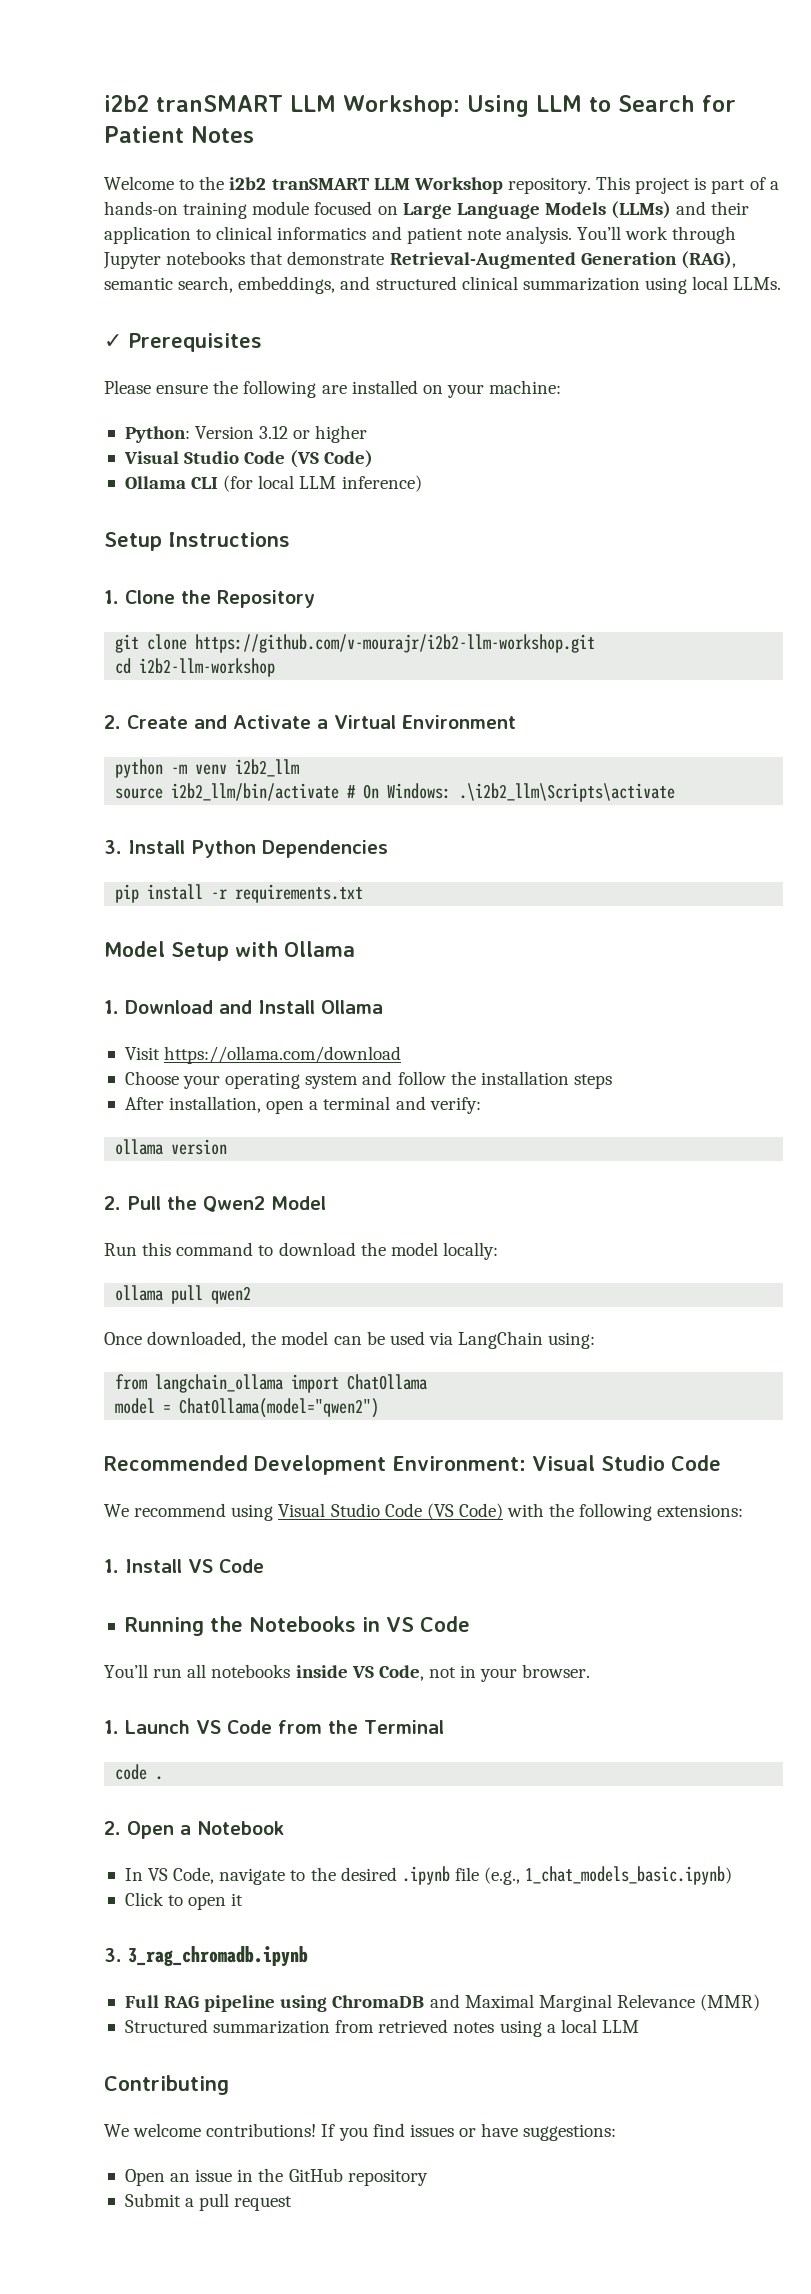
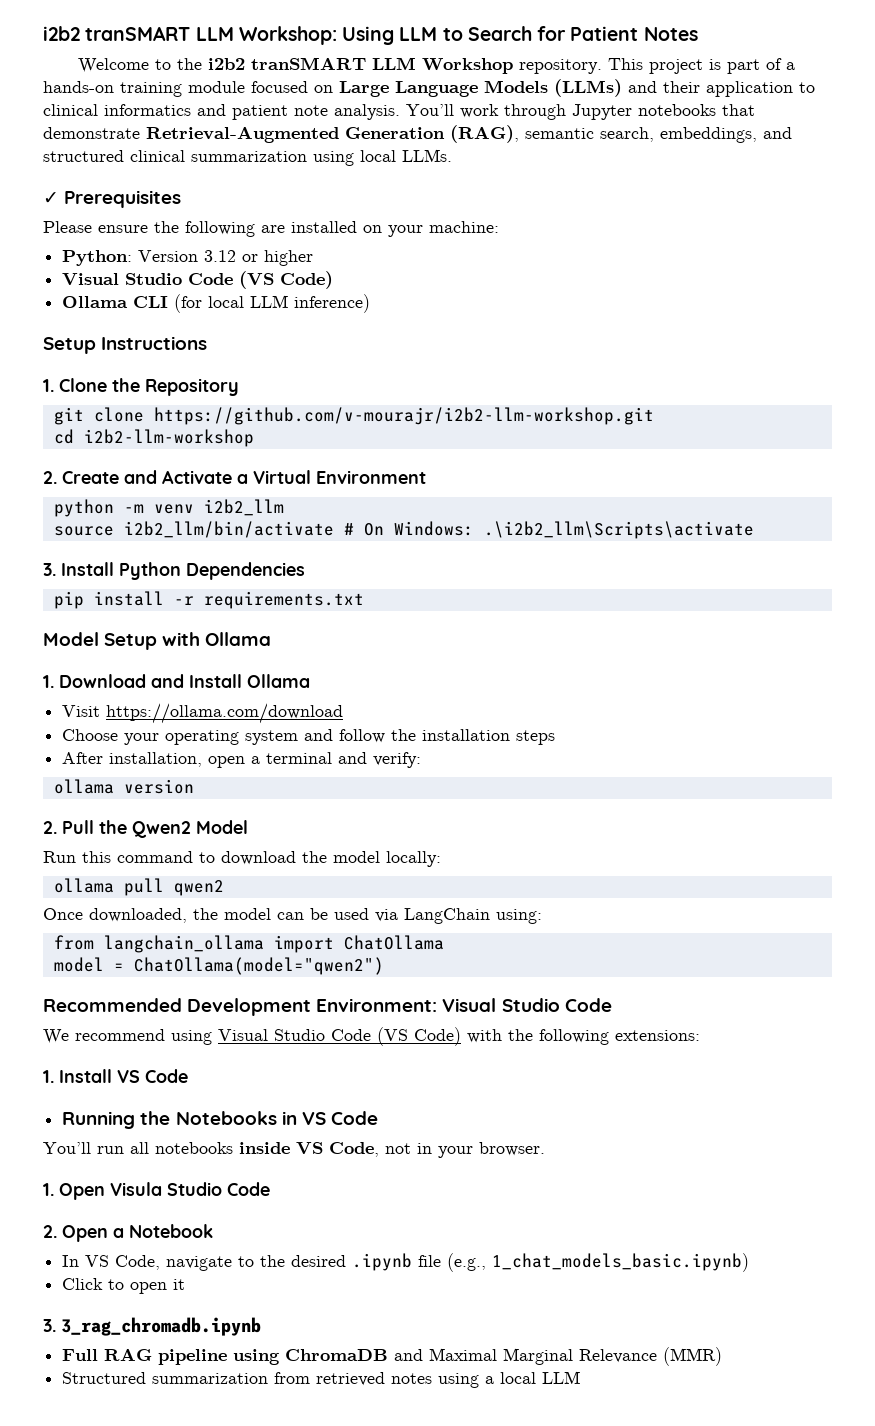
- 1. Launch VS Code from the Terminal
- code .
+ 1. Open Visula Studio Code
- Contributing
- We welcome contributions! If you find issues or have suggestions:
- Open an issue in the GitHub repository
- Submit a pull request

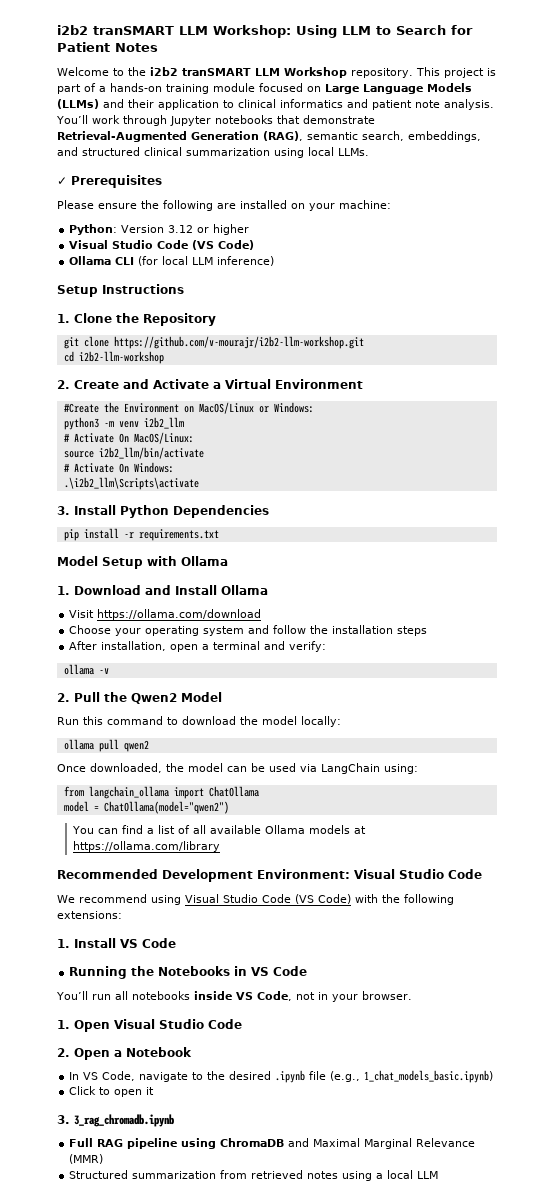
- python -m venv i2b2_llm
+ #Create the Environment on MacOS/Linux or Windows:
+ python3 -m venv i2b2_llm
+ # Activate On MacOS/Linux:
- source i2b2_llm/bin/activate # On Windows: .\i2b2_llm\Scripts\activate
+ source i2b2_llm/bin/activate
+ # Activate On Windows:
+ .\i2b2_llm\Scripts\activate
- ollama version
+ ollama -v
+ You can find a list of all available Ollama models at https://ollama.com/library
- 1. Open Visula Studio Code
+ 1. Open Visual Studio Code

